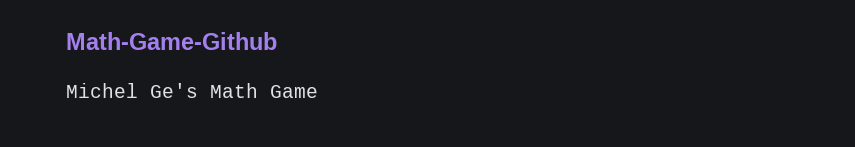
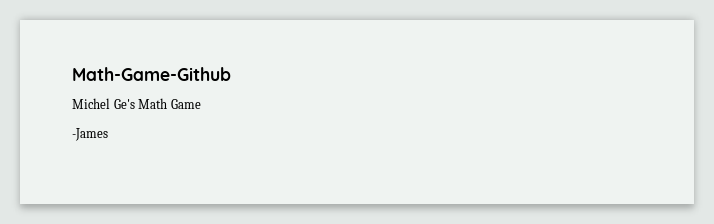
+ -James

